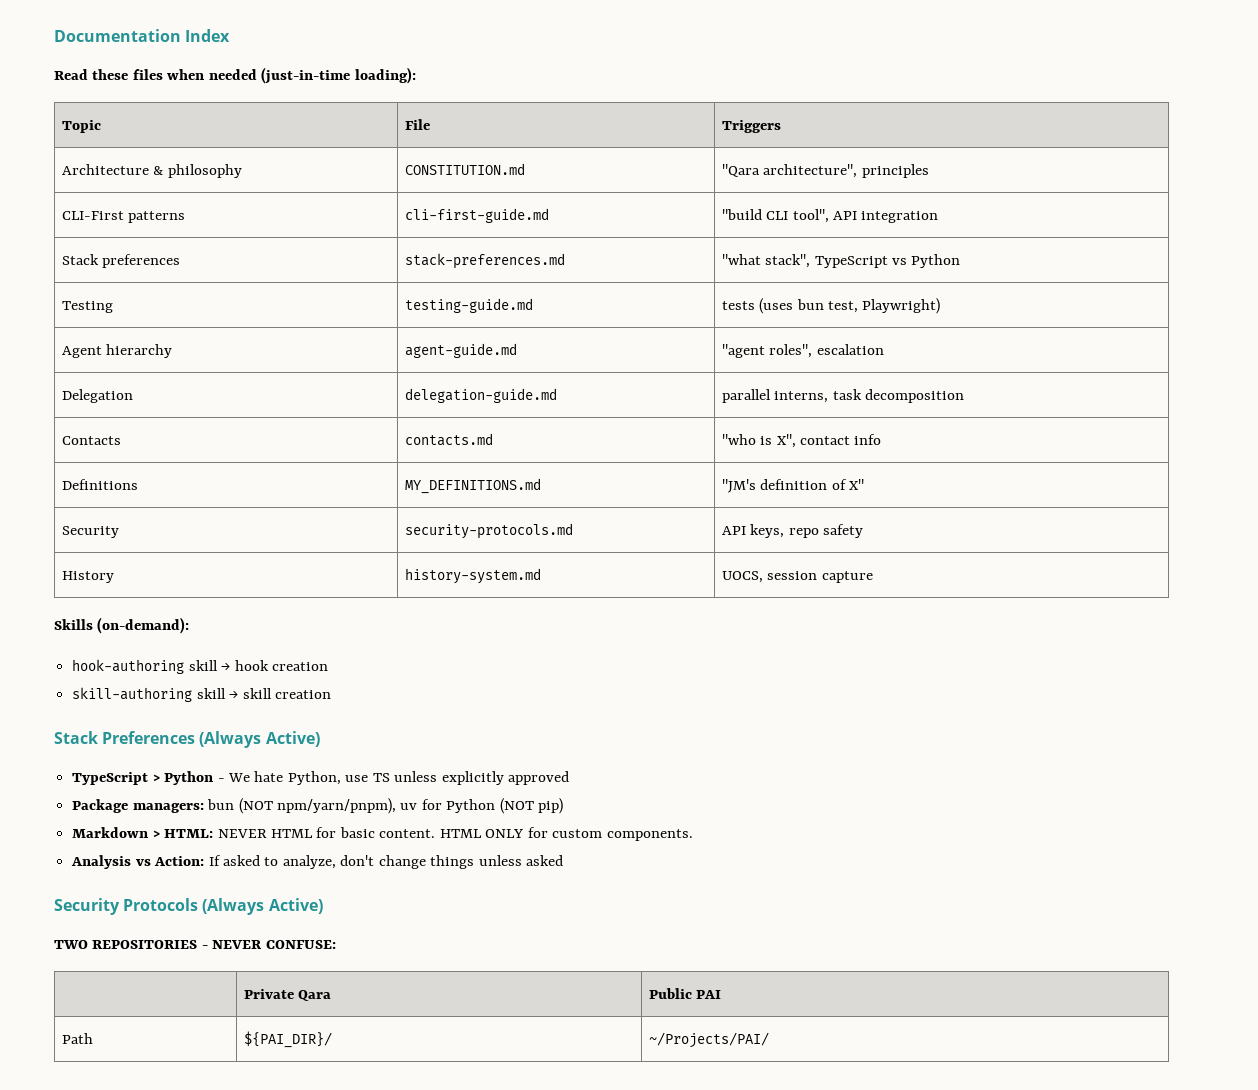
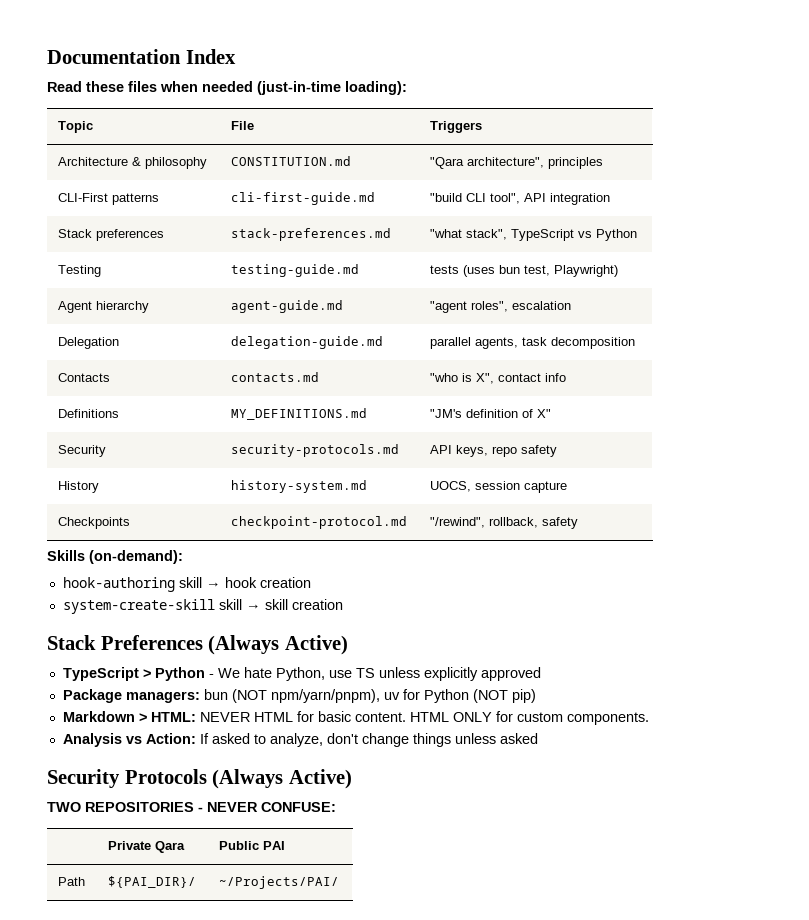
- Delegation | delegation-guide.md | parallel interns, task decomposition
+ Delegation | delegation-guide.md | parallel agents, task decomposition
+ Checkpoints | checkpoint-protocol.md | "/rewind", rollback, safety
- skill-authoring skill → skill creation
+ system-create-skill skill → skill creation

